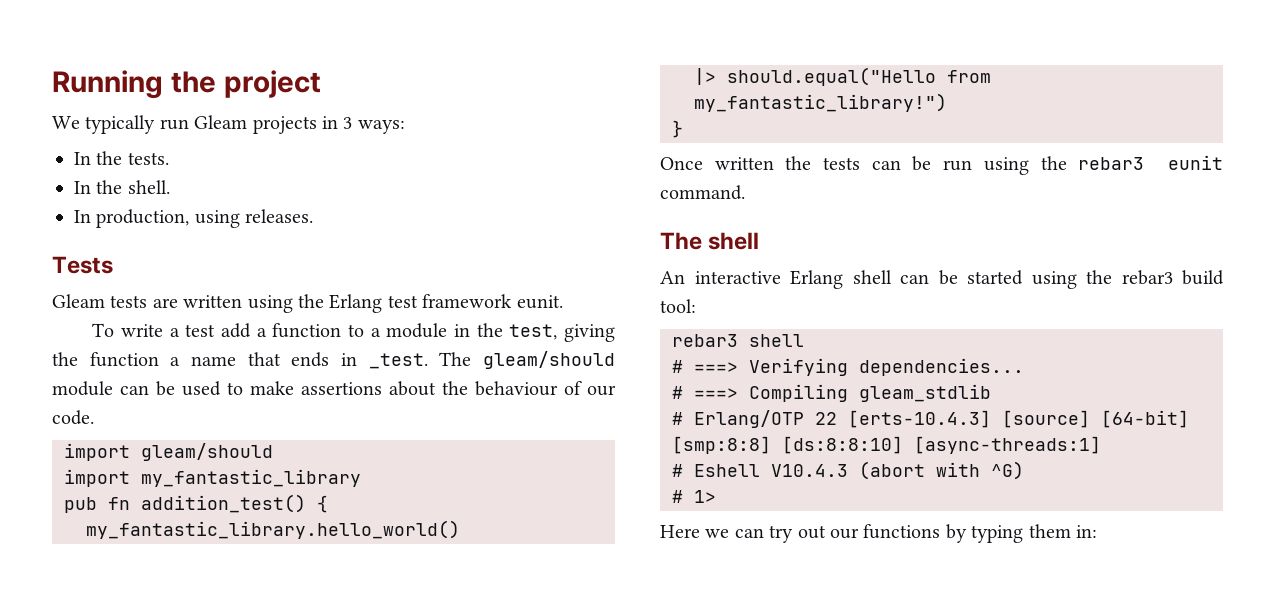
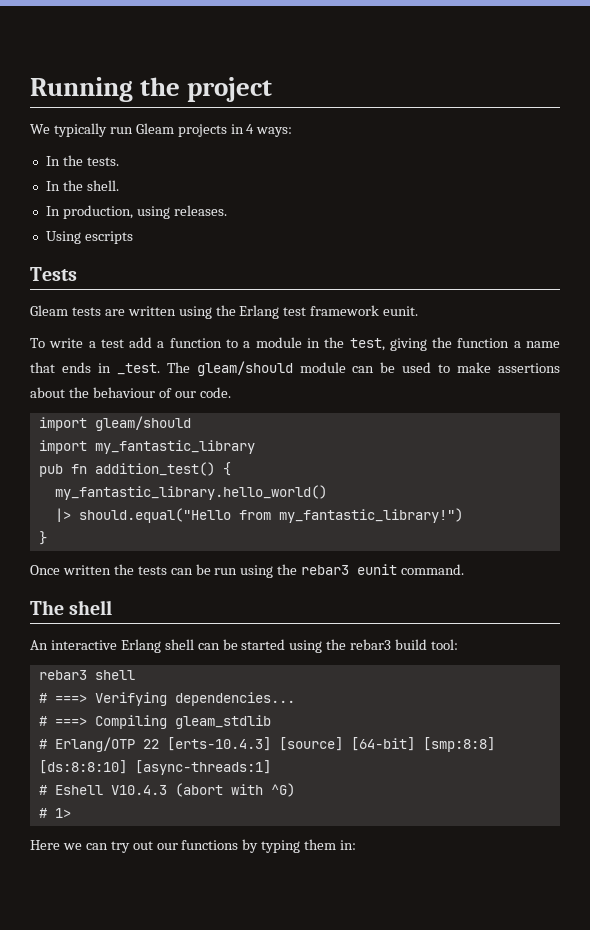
- We typically run Gleam projects in 3 ways:
+ We typically run Gleam projects in 4 ways:
+ Using escripts

